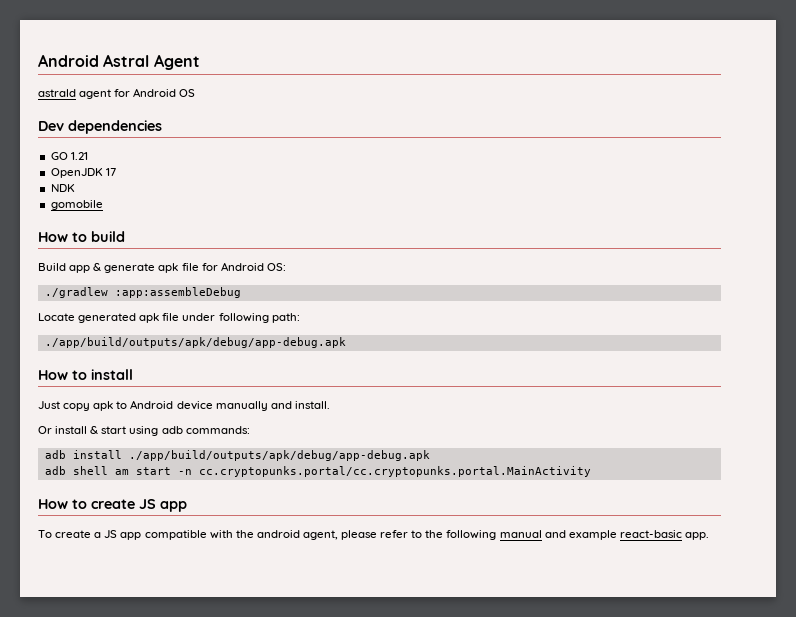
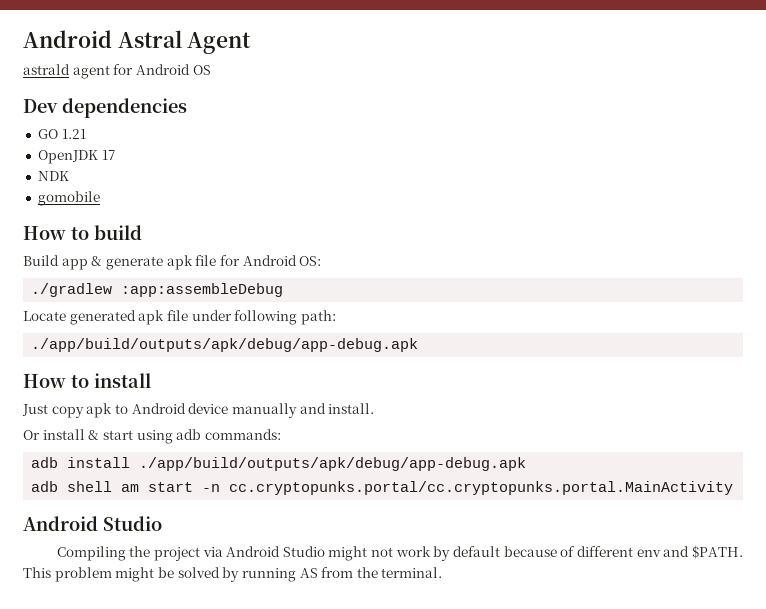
  adb shell am start -n cc.cryptopunks.portal/cc.cryptopunks.portal.MainActivity
- How to create JS app
- To create a JS app compatible with the android agent, please refer to the following manual and example react-basic app.
+ Android Studio
+ Compiling the project via Android Studio might not work by default because of different env and $PATH. This problem might be solved by running AS from the terminal.

